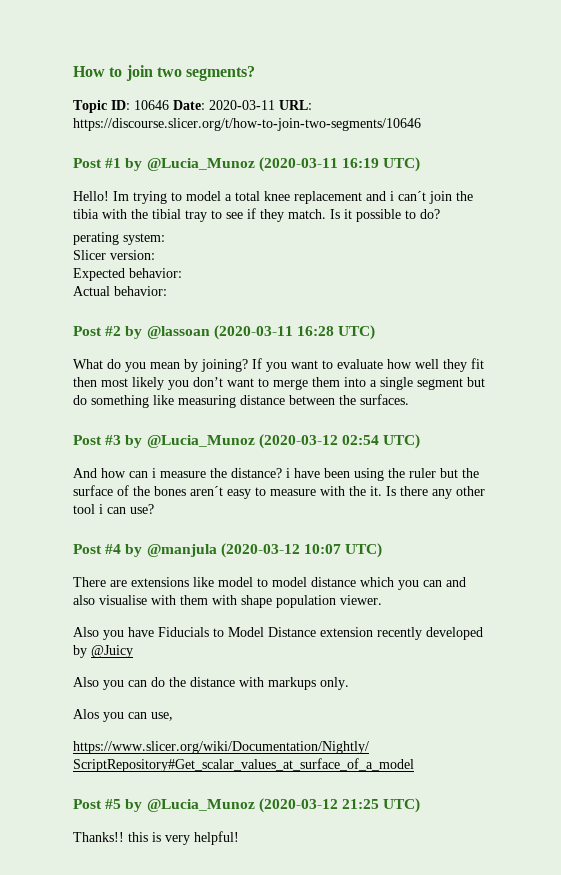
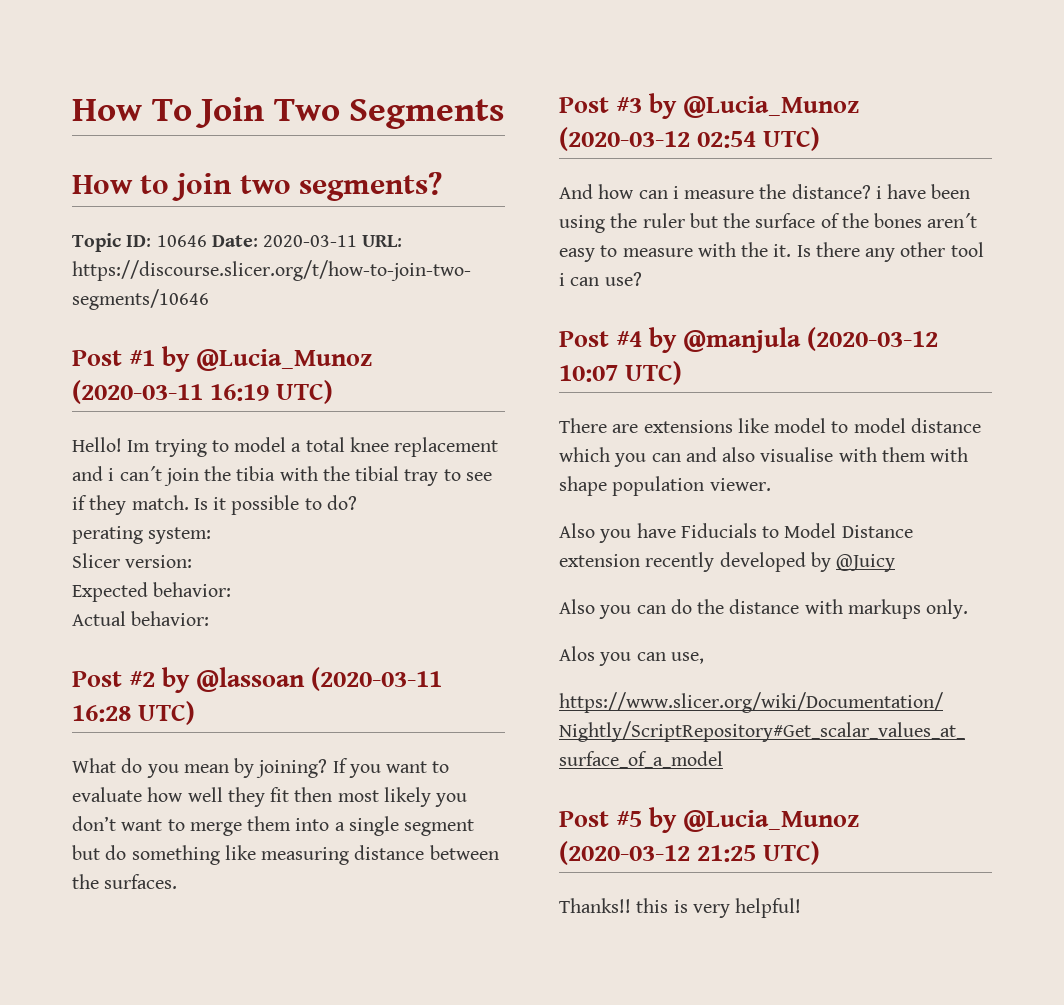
+ How To Join Two Segments

